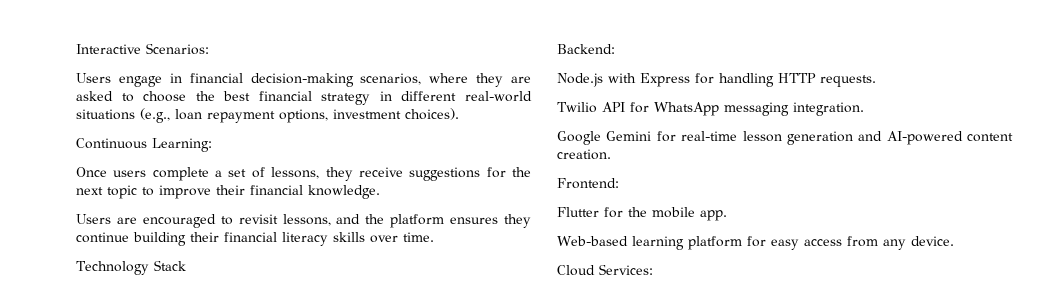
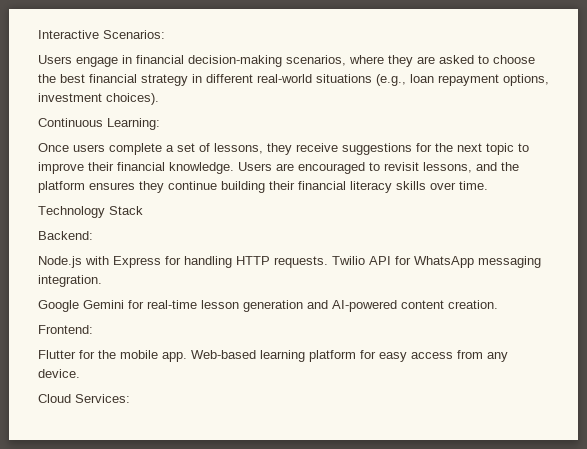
- Once users complete a set of lessons, they receive suggestions for the next topic to improve their financial knowledge.
- Users are encouraged to revisit lessons, and the platform ensures they continue building their financial literacy skills over time.
+ Once users complete a set of lessons, they receive suggestions for the next topic to improve their financial knowledge. Users are encouraged to revisit lessons, and the platform ensures they continue building their financial literacy skills over time.
- Node.js with Express for handling HTTP requests.
- Twilio API for WhatsApp messaging integration.
+ Node.js with Express for handling HTTP requests. Twilio API for WhatsApp messaging integration.
- Flutter for the mobile app.
- Web-based learning platform for easy access from any device.
+ Flutter for the mobile app. Web-based learning platform for easy access from any device.

